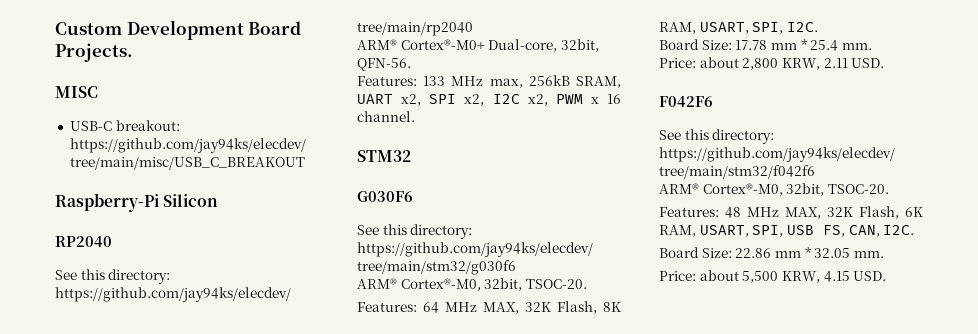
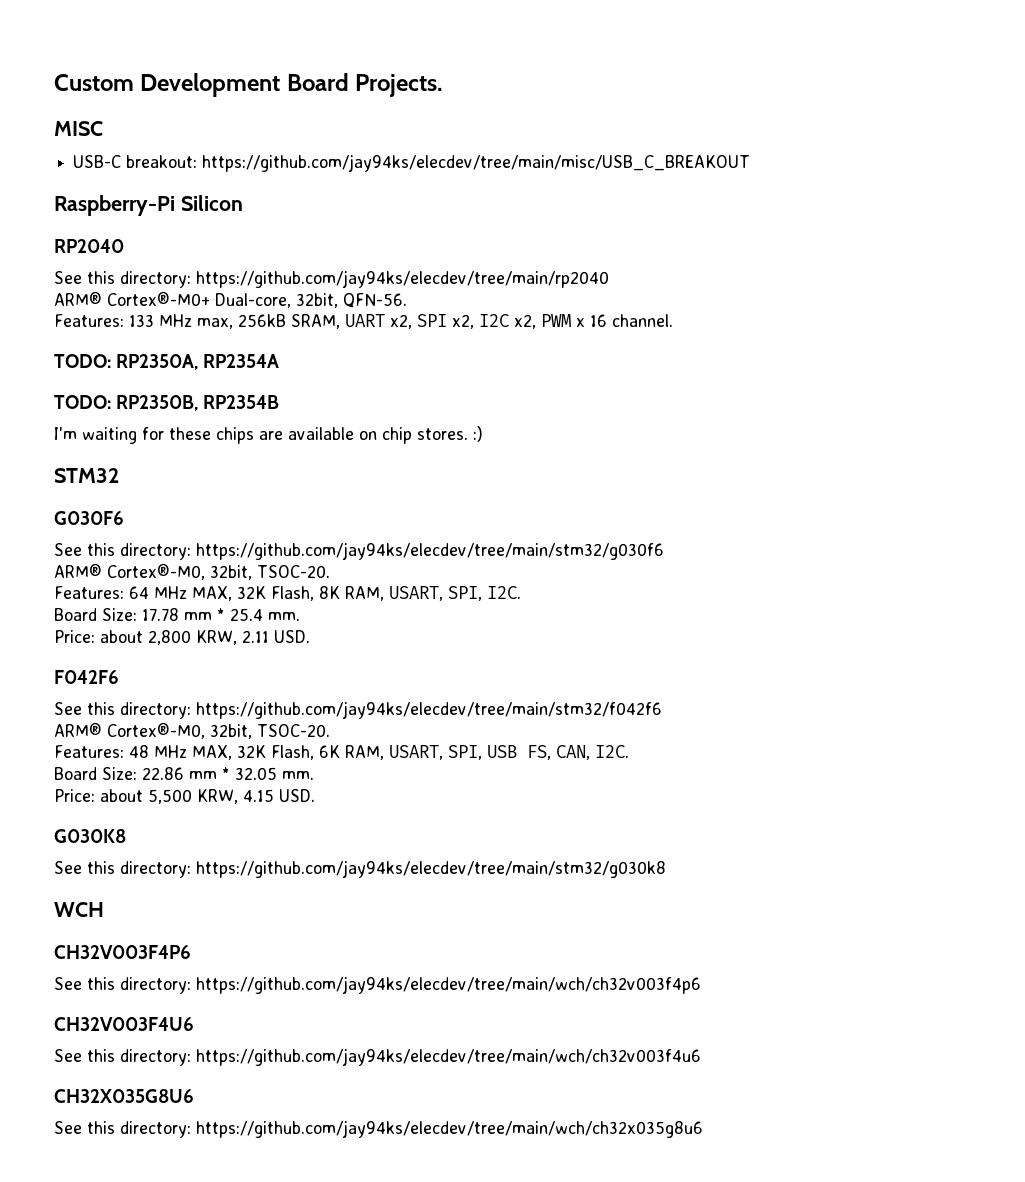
+ TODO: RP2350A, RP2354A
+ TODO: RP2350B, RP2354B
+ I'm waiting for these chips are available on chip stores. :)
+ G030K8
+ See this directory: https://github.com/jay94ks/elecdev/tree/main/stm32/g030k8
+ WCH
+ CH32V003F4P6
+ See this directory: https://github.com/jay94ks/elecdev/tree/main/wch/ch32v003f4p6
+ CH32V003F4U6
+ See this directory: https://github.com/jay94ks/elecdev/tree/main/wch/ch32v003f4u6
+ CH32X035G8U6
+ See this directory: https://github.com/jay94ks/elecdev/tree/main/wch/ch32x035g8u6

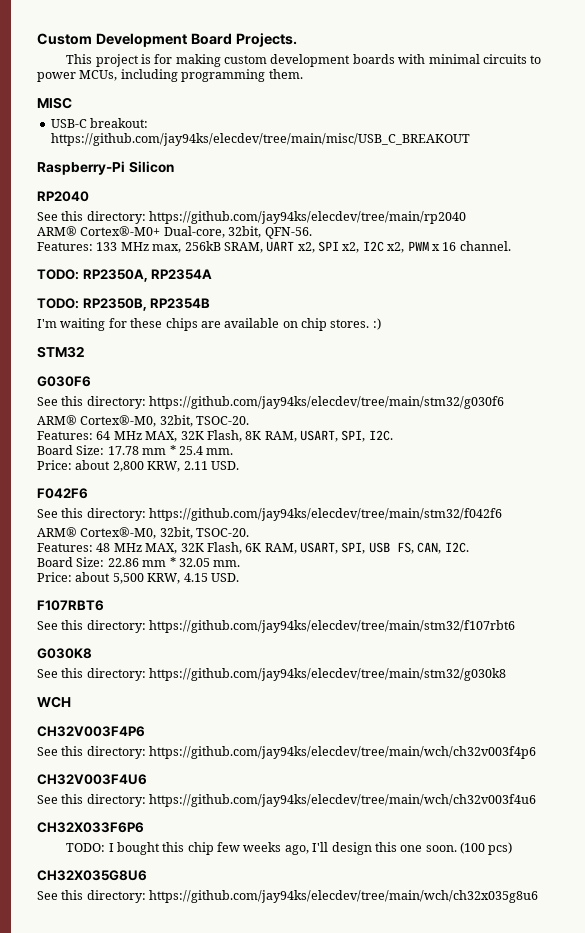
+ This project is for making custom development boards with minimal circuits to power MCUs, including programming them.
+ F107RBT6
+ See this directory: https://github.com/jay94ks/elecdev/tree/main/stm32/f107rbt6
+ CH32X033F6P6
+ TODO: I bought this chip few weeks ago, I'll design this one soon. (100 pcs)

